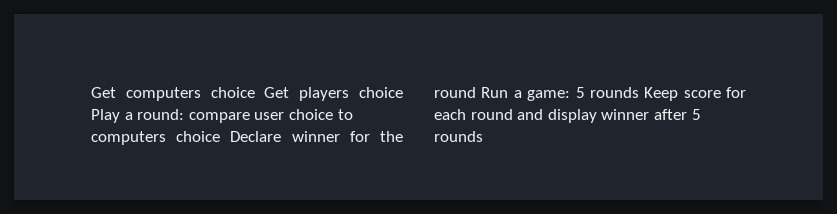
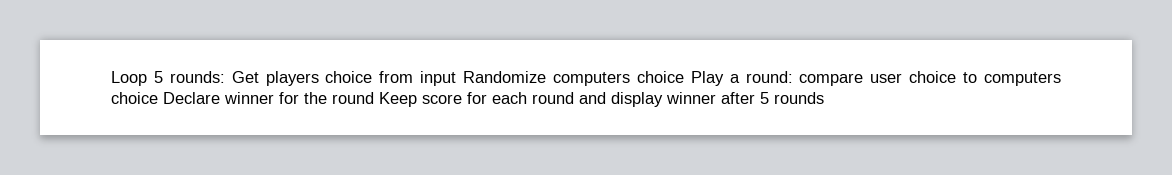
- Get computers choice Get players choice Play a round: compare user choice to computers choice Declare winner for the round Run a game: 5 rounds Keep score for each round and display winner after 5 rounds
+ Loop 5 rounds: Get players choice from input Randomize computers choice Play a round: compare user choice to computers choice Declare winner for the round Keep score for each round and display winner after 5 rounds

